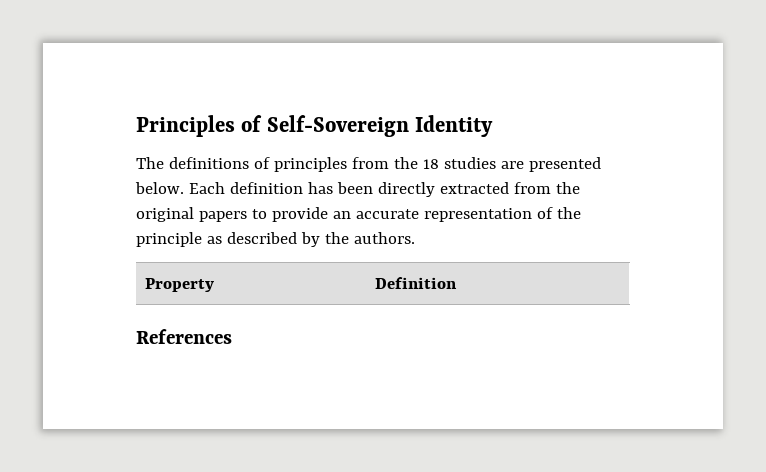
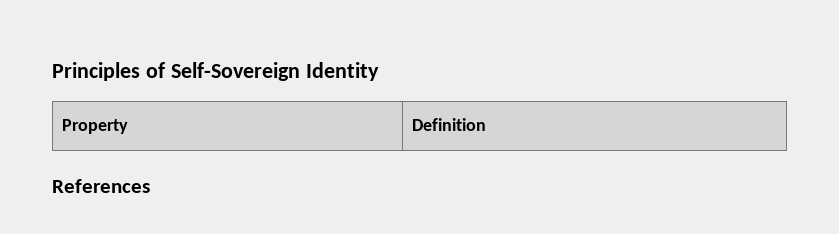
- The definitions of principles from the 18 studies are presented below. Each definition has been directly extracted from the original papers to provide an accurate representation of the principle as described by the authors.

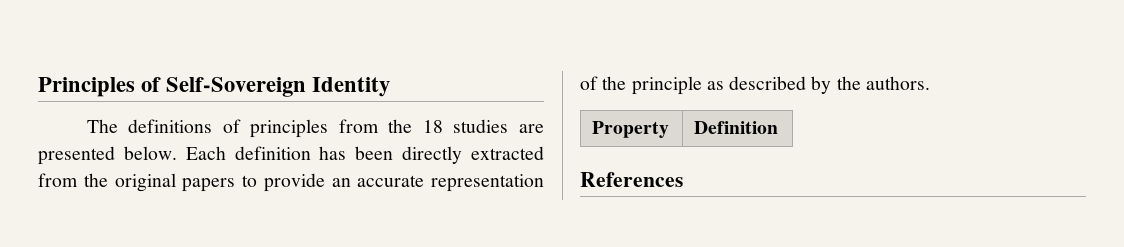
+ The definitions of principles from the 18 studies are presented below. Each definition has been directly extracted from the original papers to provide an accurate representation of the principle as described by the authors.

